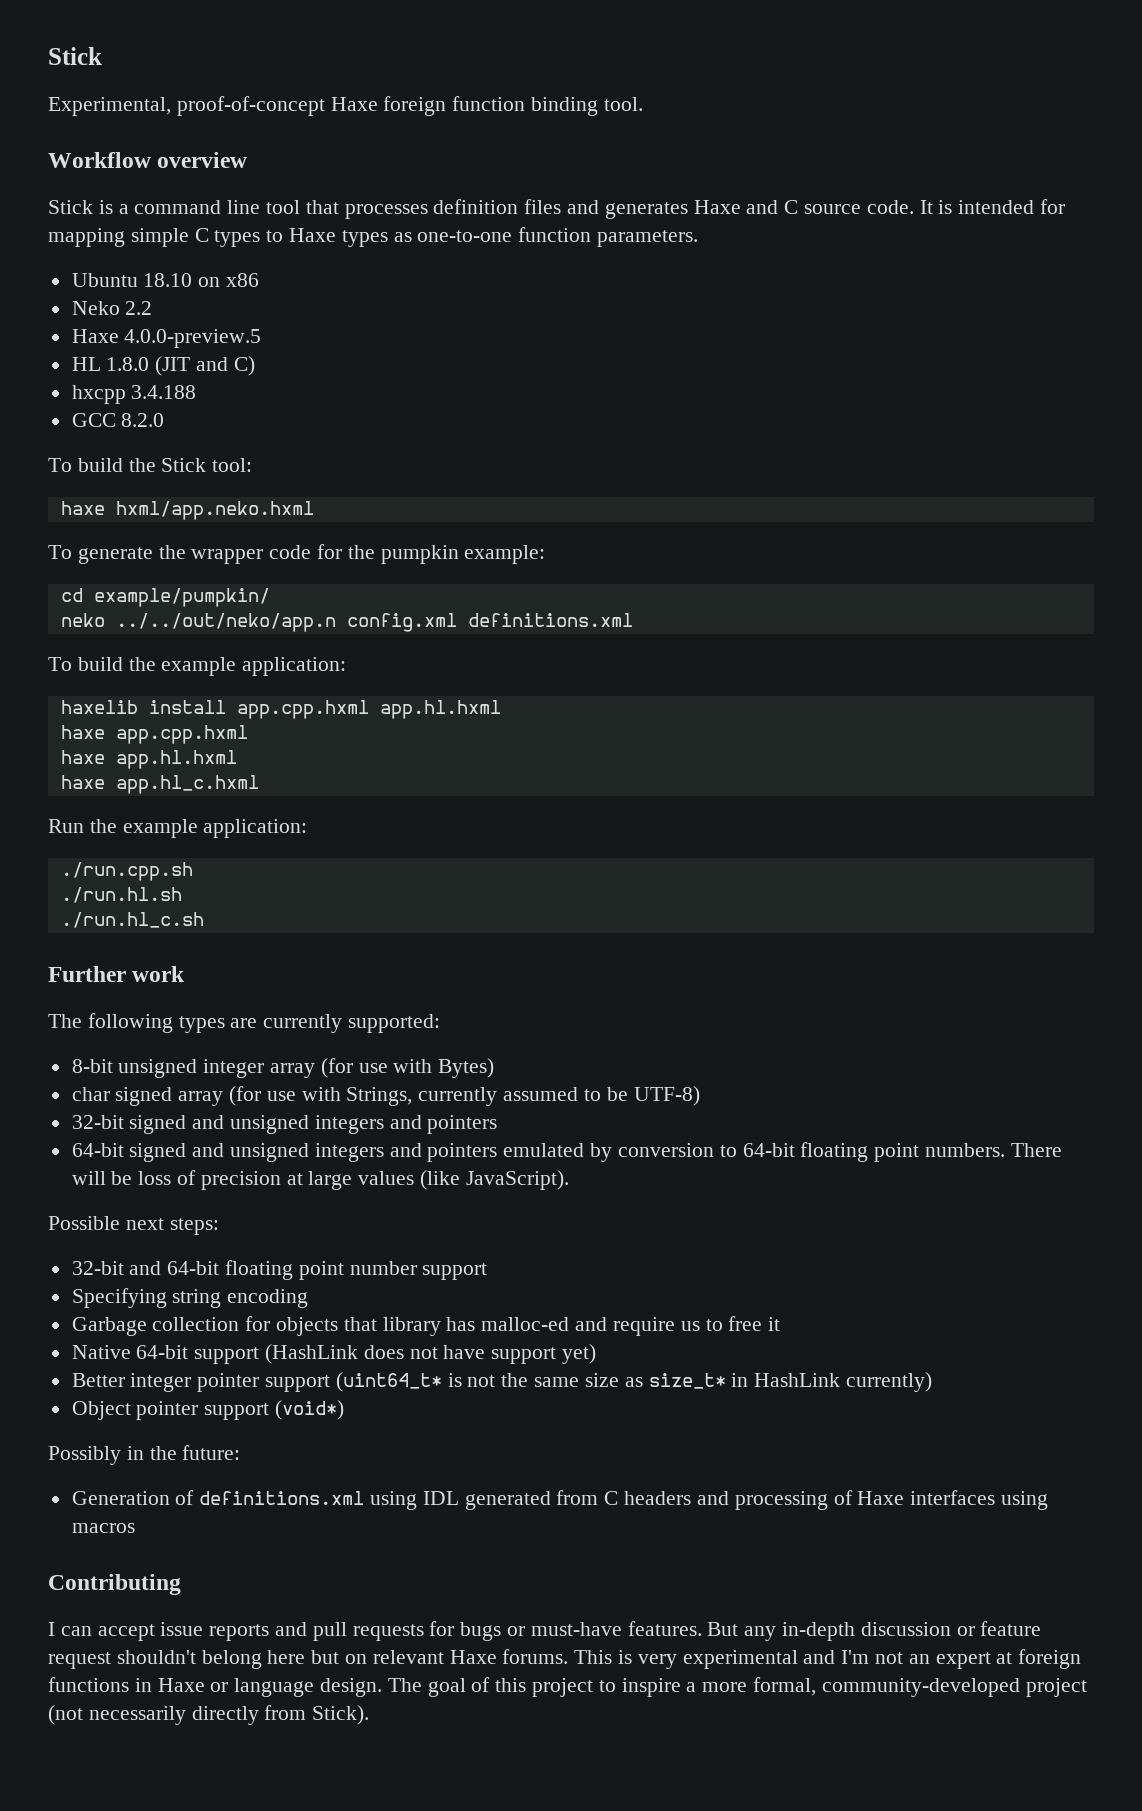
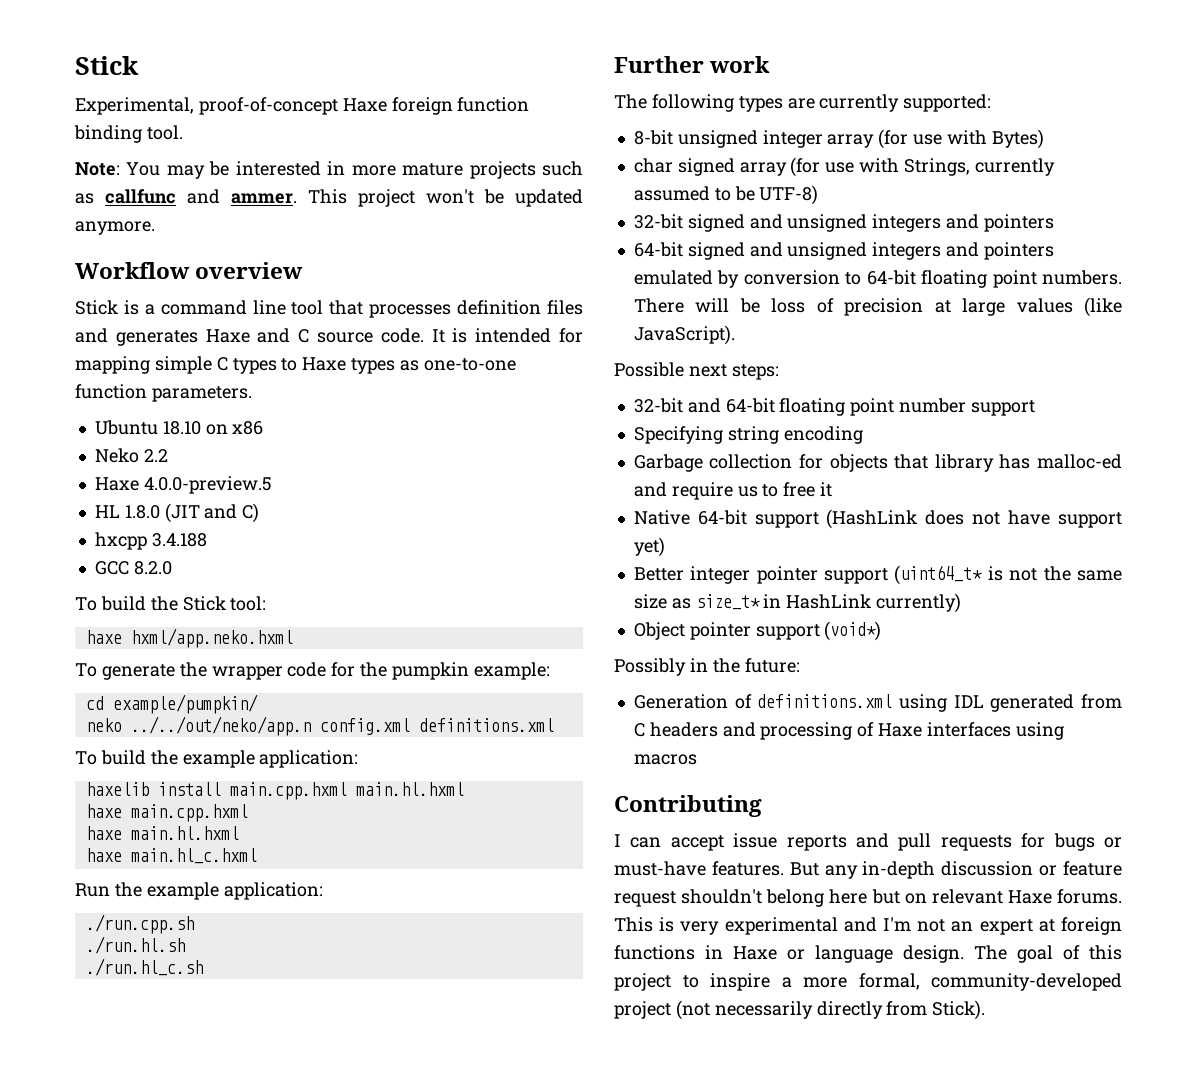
+ Note: You may be interested in more mature projects such as callfunc and ammer. This project won't be updated anymore.
- haxelib install app.cpp.hxml app.hl.hxml
- haxe app.cpp.hxml
- haxe app.hl.hxml
- haxe app.hl_c.hxml
+ haxelib install main.cpp.hxml main.hl.hxml
+ haxe main.cpp.hxml
+ haxe main.hl.hxml
+ haxe main.hl_c.hxml

